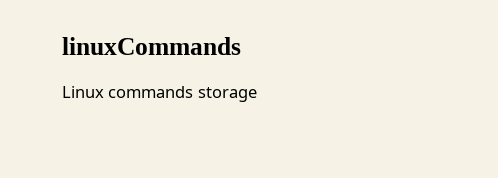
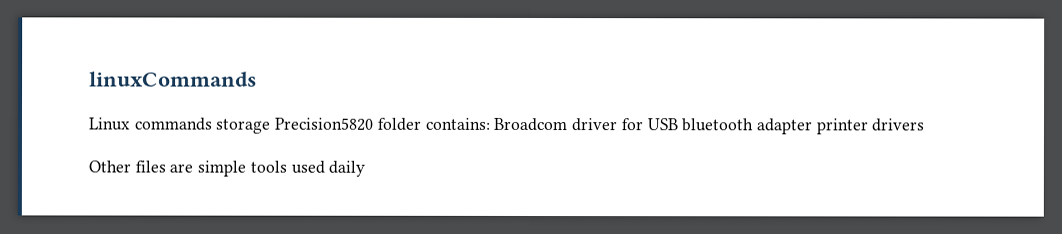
- Linux commands storage
+ Linux commands storage Precision5820 folder contains: Broadcom driver for USB bluetooth adapter printer drivers
+ Other files are simple tools used daily

